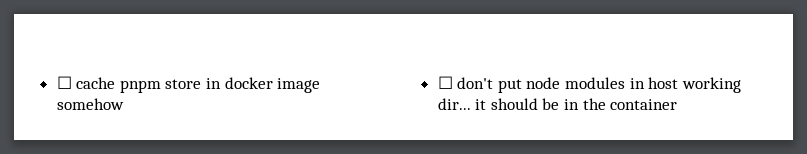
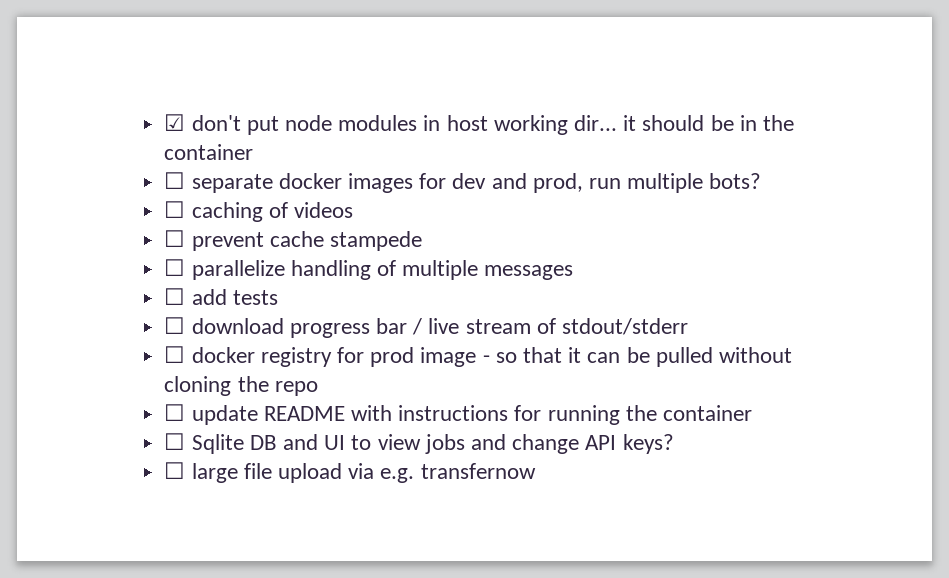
- ☐ cache pnpm store in docker image somehow
- ☐ don't put node modules in host working dir... it should be in the container
+ ☑ don't put node modules in host working dir... it should be in the container
+ ☐ separate docker images for dev and prod, run multiple bots?
+ ☐ caching of videos
+ ☐ prevent cache stampede
+ ☐ parallelize handling of multiple messages
+ ☐ add tests
+ ☐ download progress bar / live stream of stdout/stderr
+ ☐ docker registry for prod image - so that it can be pulled without cloning the repo
+ ☐ update README with instructions for running the container
+ ☐ Sqlite DB and UI to view jobs and change API keys?
+ ☐ large file upload via e.g. transfernow

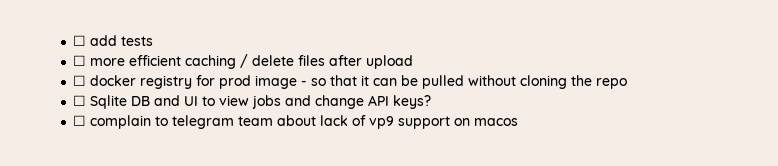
- ☑ don't put node modules in host working dir... it should be in the container
- ☐ separate docker images for dev and prod, run multiple bots?
- ☐ caching of videos
- ☐ prevent cache stampede
- ☐ parallelize handling of multiple messages
  ☐ add tests
- ☐ download progress bar / live stream of stdout/stderr
+ ☐ more efficient caching / delete files after upload
- ☐ update README with instructions for running the container
- ☐ large file upload via e.g. transfernow
+ ☐ complain to telegram team about lack of vp9 support on macos

